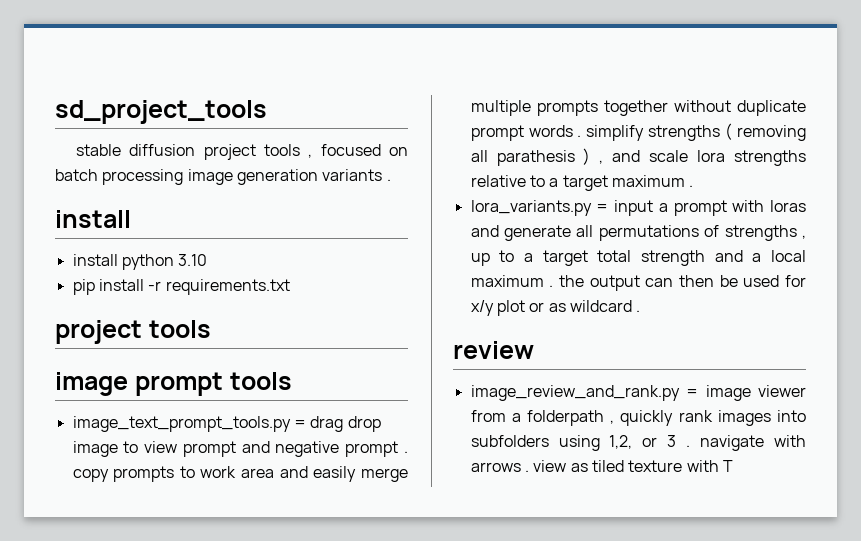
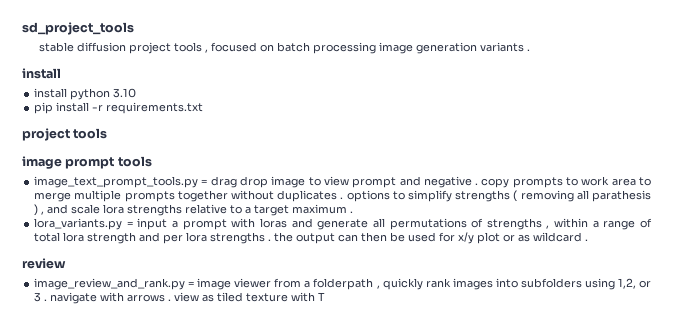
- image_text_prompt_tools.py = drag drop image to view prompt and negative prompt . copy prompts to work area and easily merge multiple prompts together without duplicate prompt words . simplify strengths ( removing all parathesis ) , and scale lora strengths relative to a target maximum .
+ image_text_prompt_tools.py = drag drop image to view prompt and negative . copy prompts to work area to merge multiple prompts together without duplicates . options to simplify strengths ( removing all parathesis ) , and scale lora strengths relative to a target maximum .
- lora_variants.py = input a prompt with loras and generate all permutations of strengths , up to a target total strength and a local maximum . the output can then be used for x/y plot or as wildcard .
+ lora_variants.py = input a prompt with loras and generate all permutations of strengths , within a range of total lora strength and per lora strengths . the output can then be used for x/y plot or as wildcard .

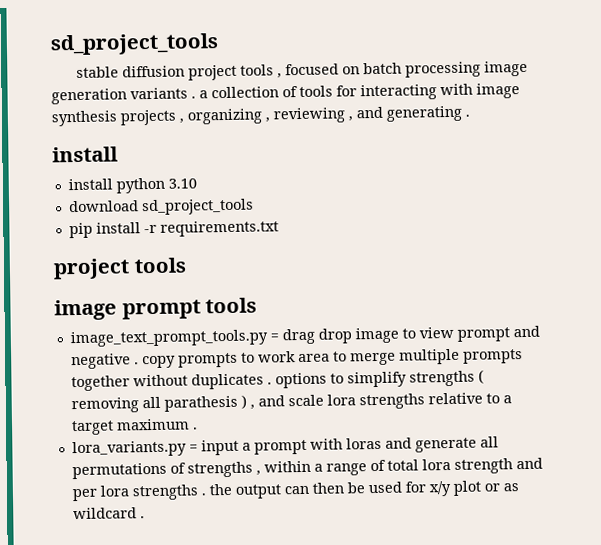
- stable diffusion project tools , focused on batch processing image generation variants .
+ stable diffusion project tools , focused on batch processing image generation variants . a collection of tools for interacting with image synthesis projects , organizing , reviewing , and generating .
+ download sd_project_tools
- review
- image_review_and_rank.py = image viewer from a folderpath , quickly rank images into subfolders using 1,2, or 3 . navigate with arrows . view as tiled texture with T

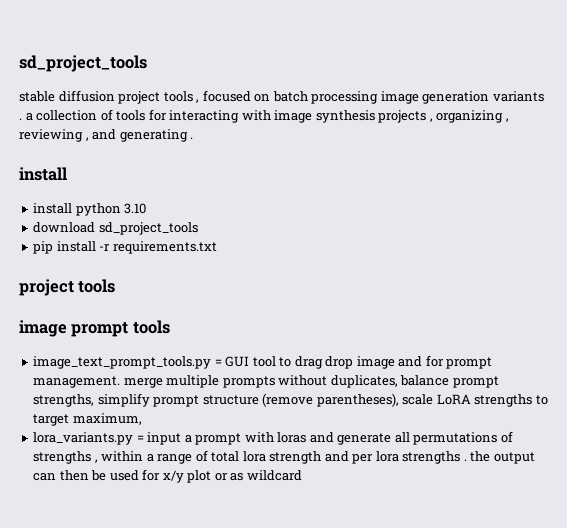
- image_text_prompt_tools.py = drag drop image to view prompt and negative . copy prompts to work area to merge multiple prompts together without duplicates . options to simplify strengths ( removing all parathesis ) , and scale lora strengths relative to a target maximum .
+ image_text_prompt_tools.py = GUI tool to drag drop image and for prompt management. merge multiple prompts without duplicates, balance prompt strengths, simplify prompt structure (remove parentheses), scale LoRA strengths to target maximum,
- lora_variants.py = input a prompt with loras and generate all permutations of strengths , within a range of total lora strength and per lora strengths . the output can then be used for x/y plot or as wildcard .
+ lora_variants.py = input a prompt with loras and generate all permutations of strengths , within a range of total lora strength and per lora strengths . the output can then be used for x/y plot or as wildcard

